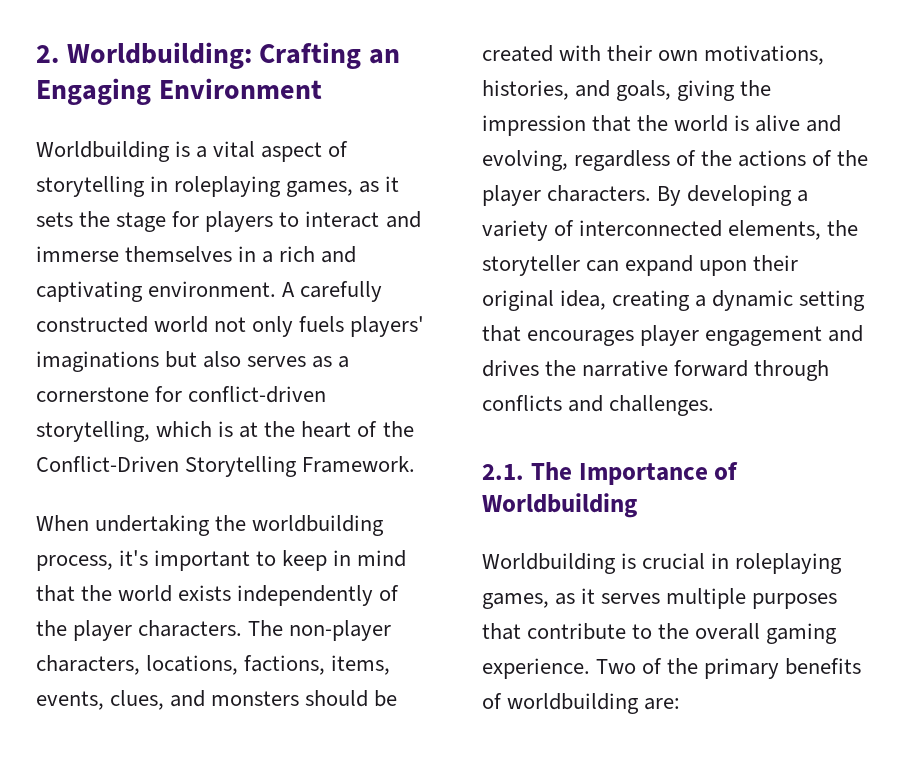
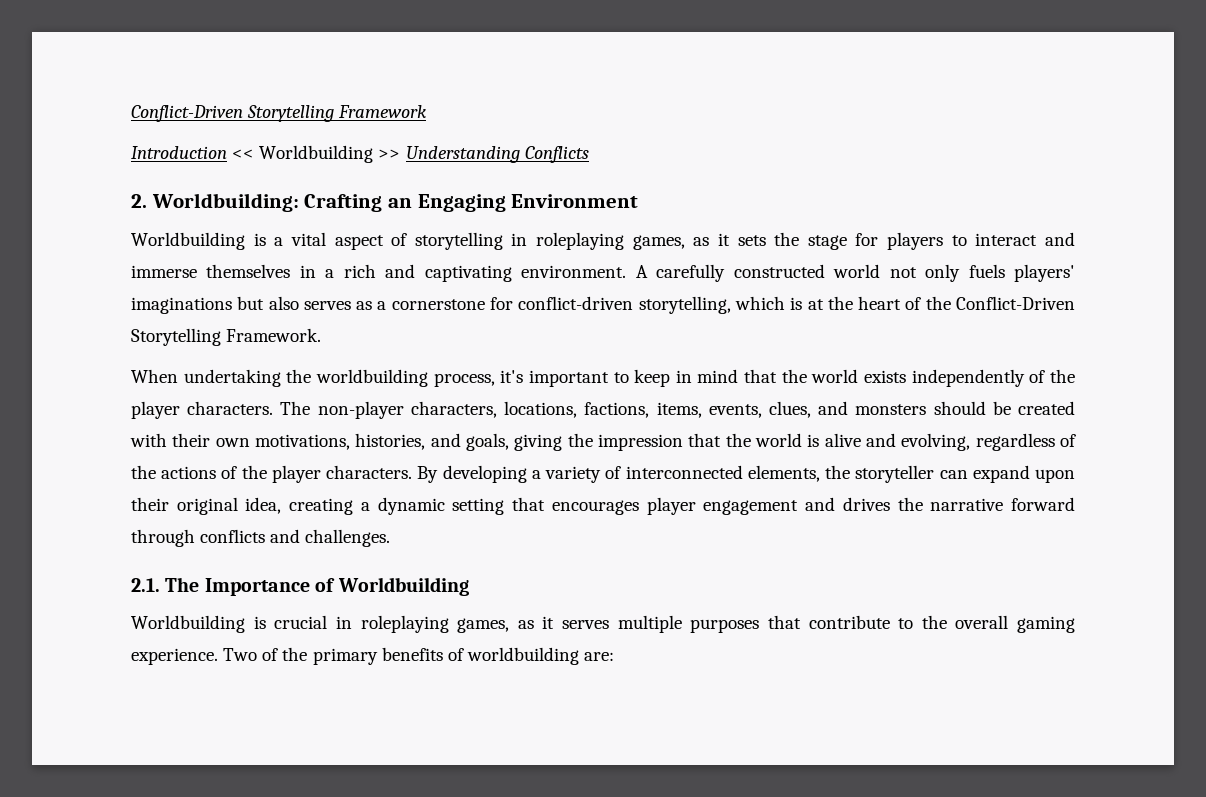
+ Conflict-Driven Storytelling Framework
+ Introduction << Worldbuilding >> Understanding Conflicts

